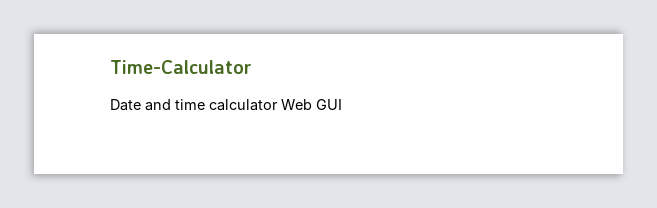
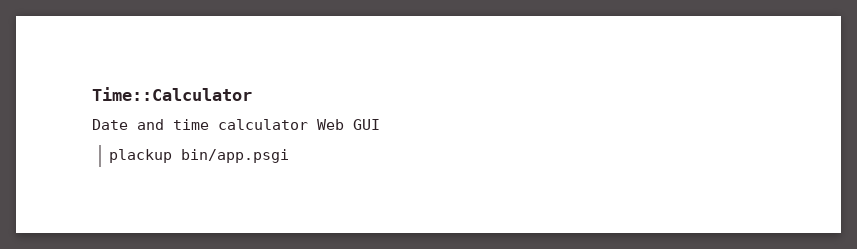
- Time-Calculator
+ Time::Calculator
+ plackup bin/app.psgi

